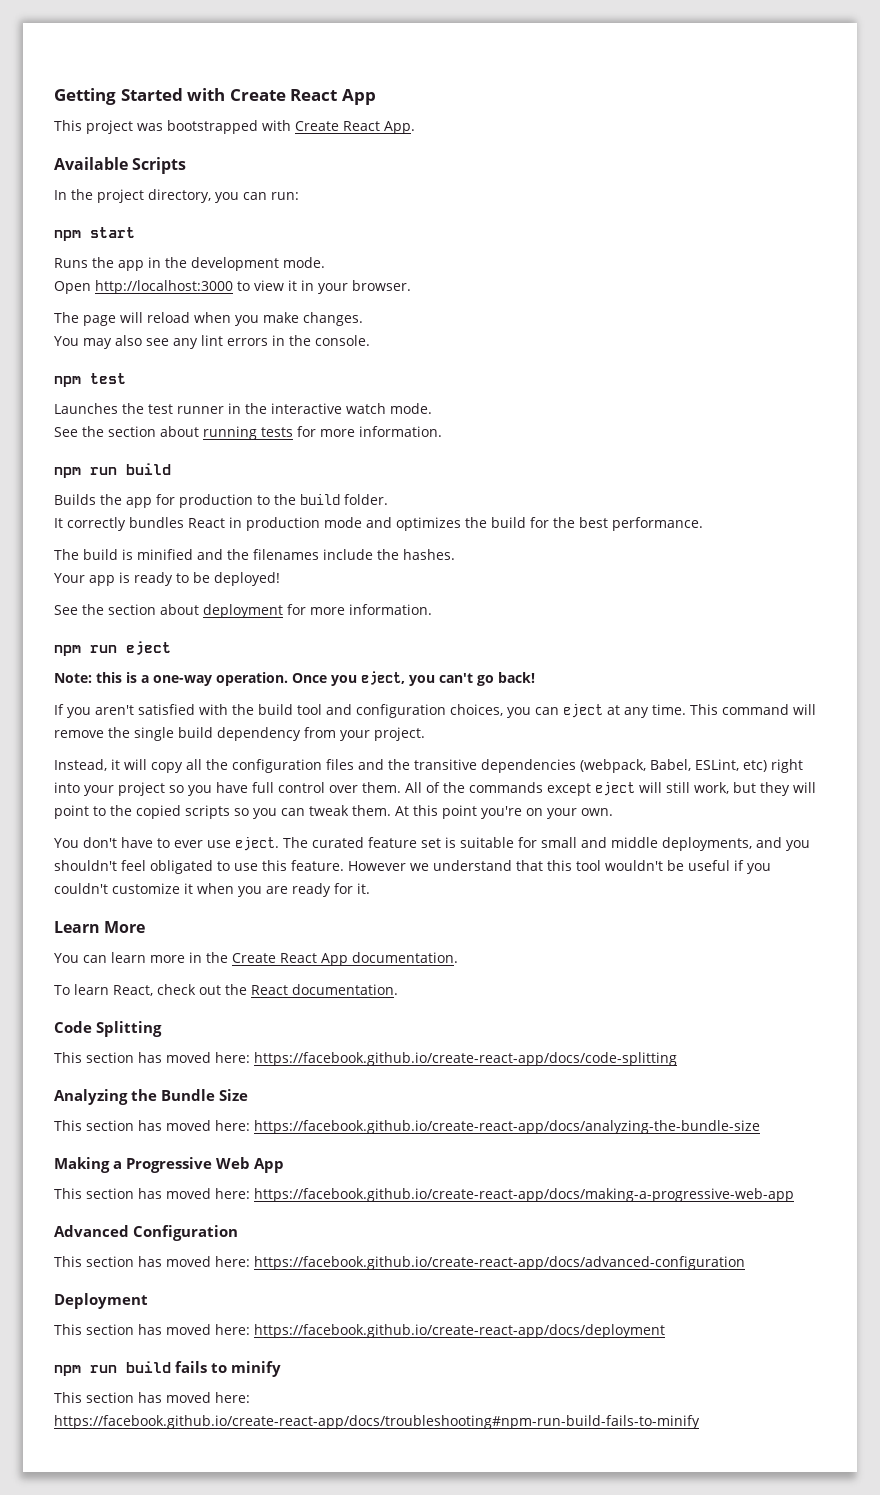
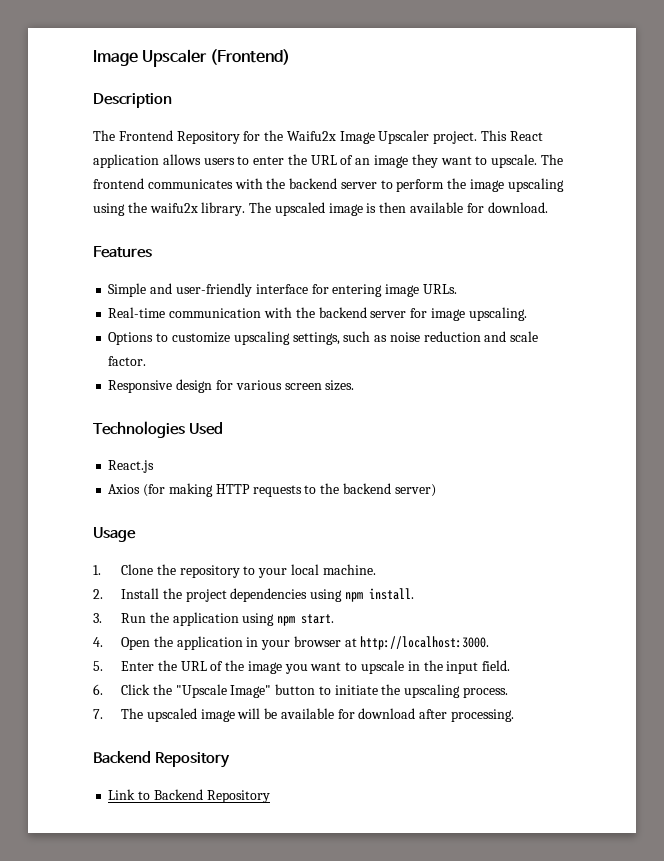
- Getting Started with Create React App
- This project was bootstrapped with Create React App.
- Available Scripts
- In the project directory, you can run:
- npm start
- Runs the app in the development mode.
- Open http://localhost:3000 to view it in your browser.
- The page will reload when you make changes.
- You may also see any lint errors in the console.
- npm test
- Launches the test runner in the interactive watch mode.
- See the section about running tests for more information.
- npm run build
- Builds the app for production to the build folder.
- It correctly bundles React in production mode and optimizes the build for the best performance.
- The build is minified and the filenames include the hashes.
- Your app is ready to be deployed!
- See the section about deployment for more information.
- npm run eject
- Note: this is a one-way operation. Once you eject, you can't go back!
- If you aren't satisfied with the build tool and configuration choices, you can eject at any time. This command will remove the single build dependency from your project.
- Instead, it will copy all the configuration files and the transitive dependencies (webpack, Babel, ESLint, etc) right into your project so you have full control over them. All of the commands except eject will still work, but they will point to the copied scripts so you can tweak them. At this point you're on your own.
- You don't have to ever use eject. The curated feature set is suitable for small and middle deployments, and you shouldn't feel obligated to use this feature. However we understand that this tool wouldn't be useful if you couldn't customize it when you are ready for it.
- Learn More
- You can learn more in the Create React App documentation.
- To learn React, check out the React documentation.
- Code Splitting
- This section has moved here: https://facebook.github.io/create-react-app/docs/code-splitting
- Analyzing the Bundle Size
- This section has moved here: https://facebook.github.io/create-react-app/docs/analyzing-the-bundle-size
- Making a Progressive Web App
- This section has moved here: https://facebook.github.io/create-react-app/docs/making-a-progressive-web-app
- Advanced Configuration
- This section has moved here: https://facebook.github.io/create-react-app/docs/advanced-configuration
- Deployment
- This section has moved here: https://facebook.github.io/create-react-app/docs/deployment
- npm run build fails to minify
- This section has moved here: https://facebook.github.io/create-react-app/docs/troubleshooting#npm-run-build-fails-to-minify
+ Image Upscaler (Frontend)
+ Description
+ The Frontend Repository for the Waifu2x Image Upscaler project. This React application allows users to enter the URL of an image they want to upscale. The frontend communicates with the backend server to perform the image upscaling using the waifu2x library. The upscaled image is then available for download.
+ Features
+ Simple and user-friendly interface for entering image URLs.
+ Real-time communication with the backend server for image upscaling.
+ Options to customize upscaling settings, such as noise reduction and scale factor.
+ Responsive design for various screen sizes.
+ Technologies Used
+ React.js
+ Axios (for making HTTP requests to the backend server)
+ Usage
+ 1. Clone the repository to your local machine.
+ 2. Install the project dependencies using npm install.
+ 3. Run the application using npm start.
+ 4. Open the application in your browser at http://localhost:3000.
+ 5. Enter the URL of the image you want to upscale in the input field.
+ 6. Click the "Upscale Image" button to initiate the upscaling process.
+ 7. The upscaled image will be available for download after processing.
+ Backend Repository
+ Link to Backend Repository

